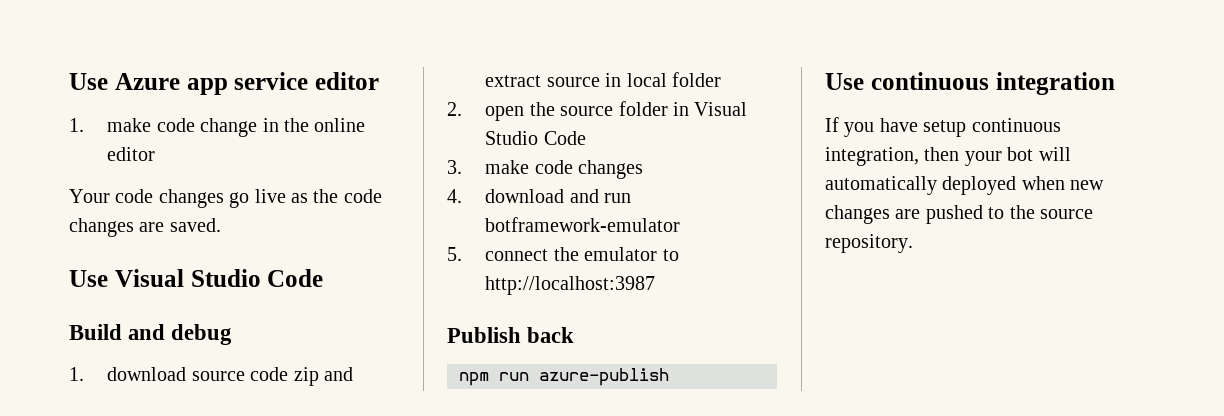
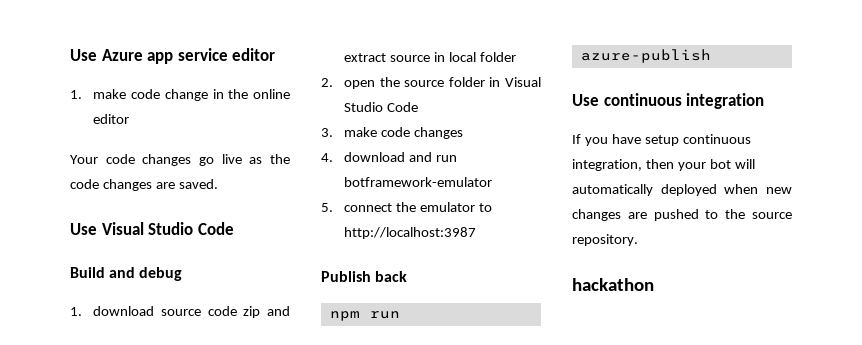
+ hackathon

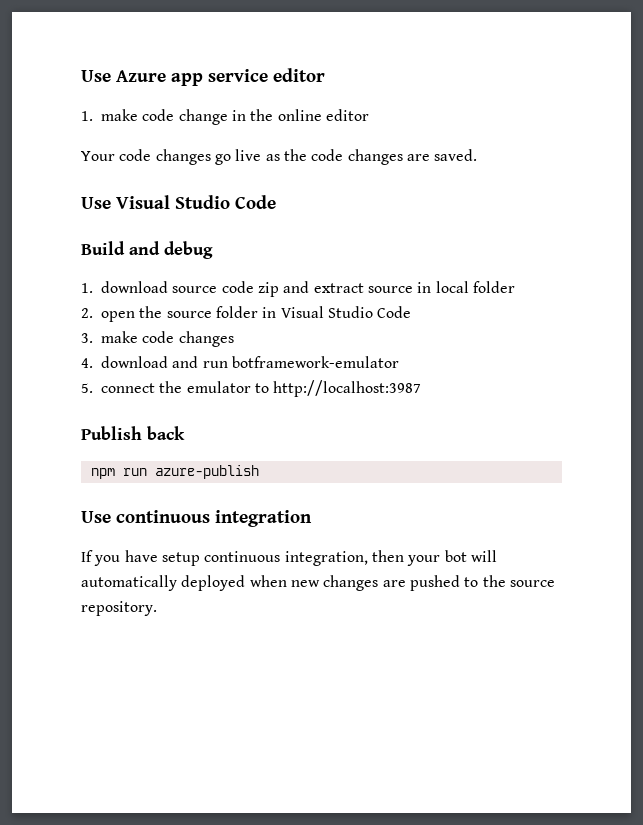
- hackathon

